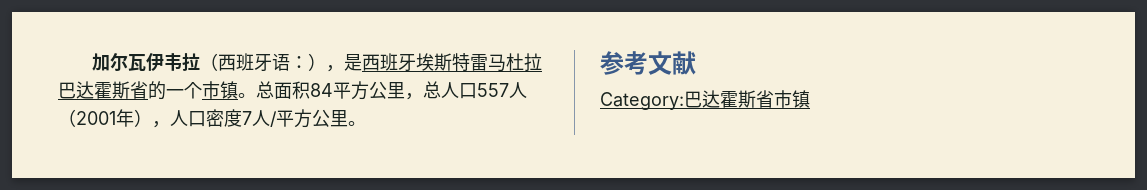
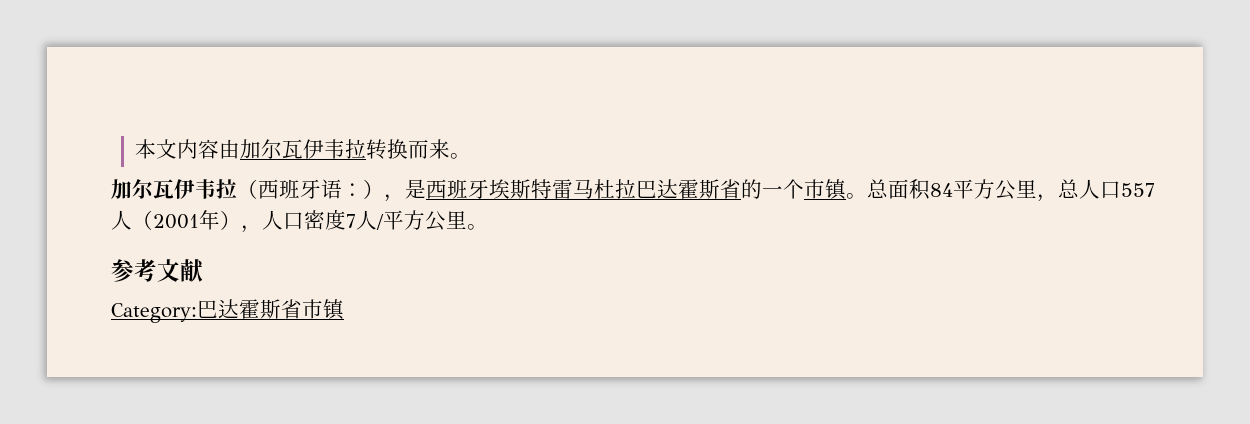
+ 本文内容由加尔瓦伊韦拉转换而来。

